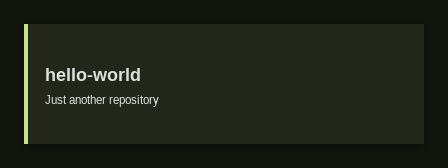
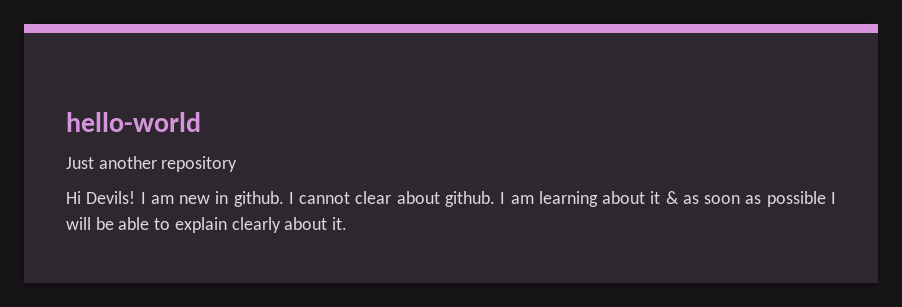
+ Hi Devils! I am new in github. I cannot clear about github. I am learning about it & as soon as possible I will be able to explain clearly about it.

